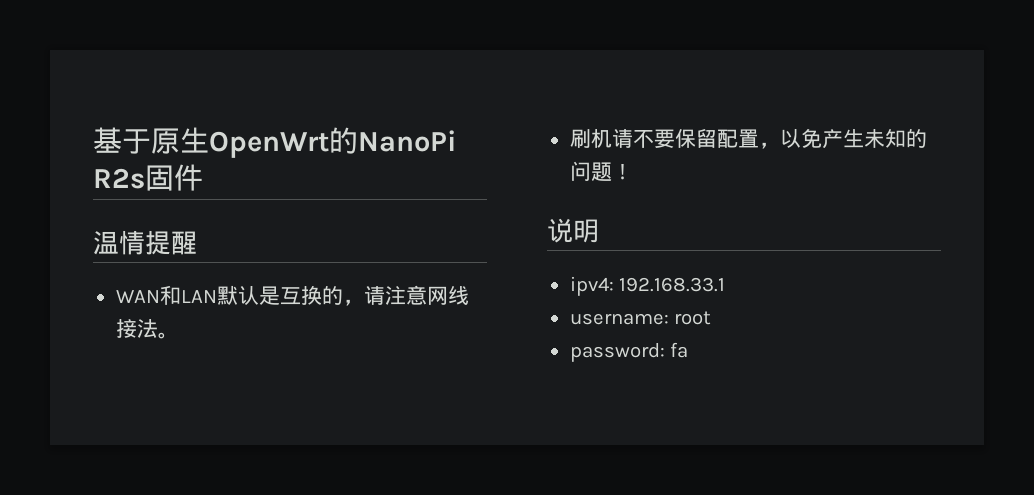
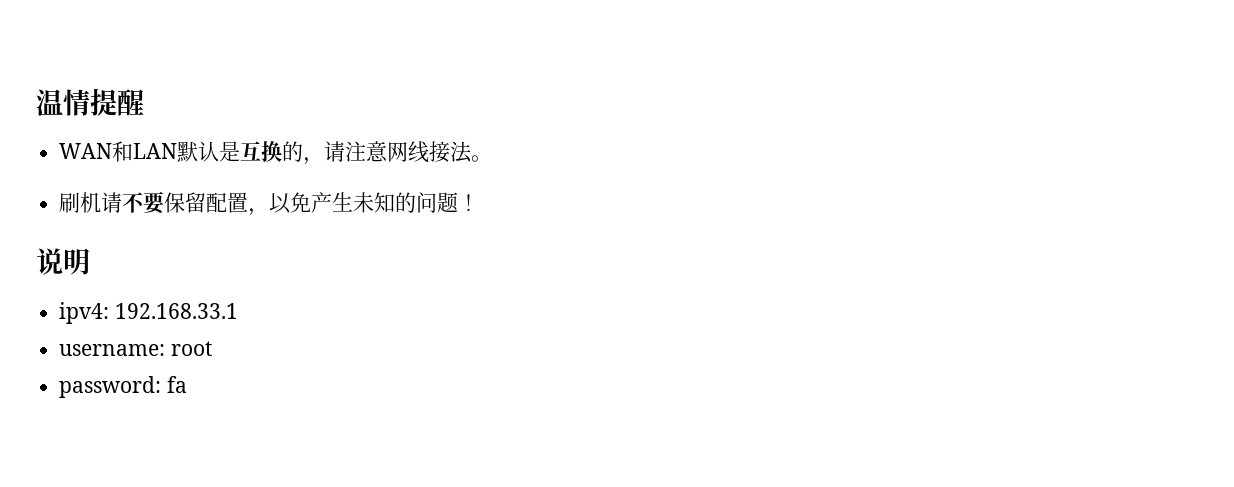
- 基于原生OpenWrt的NanoPi R2s固件

